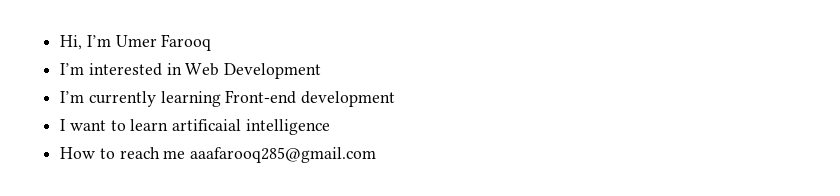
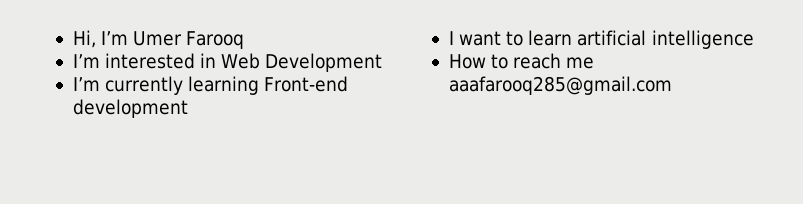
- I want to learn artificaial intelligence
+ I want to learn artificial intelligence

